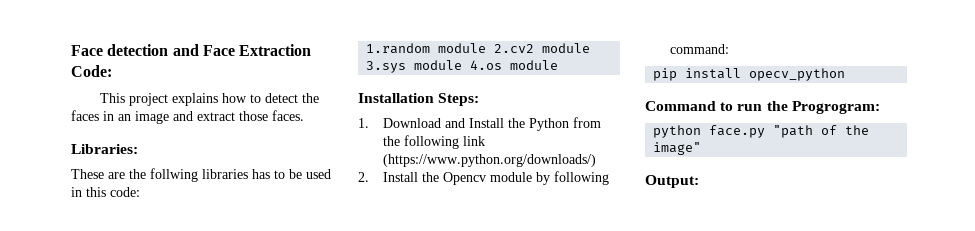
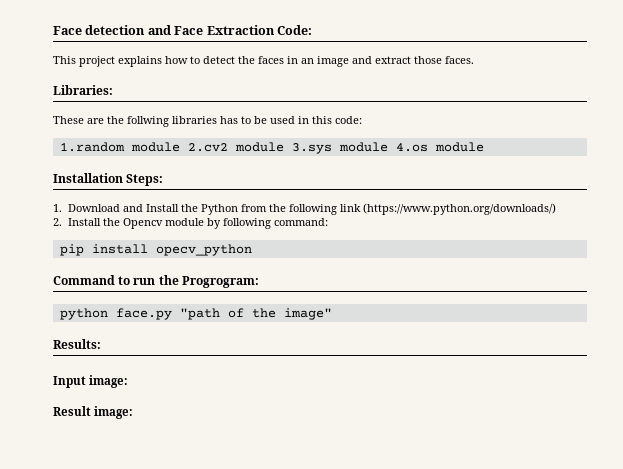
- Output:
+ Results:
+ Input image:
+ Result image:

